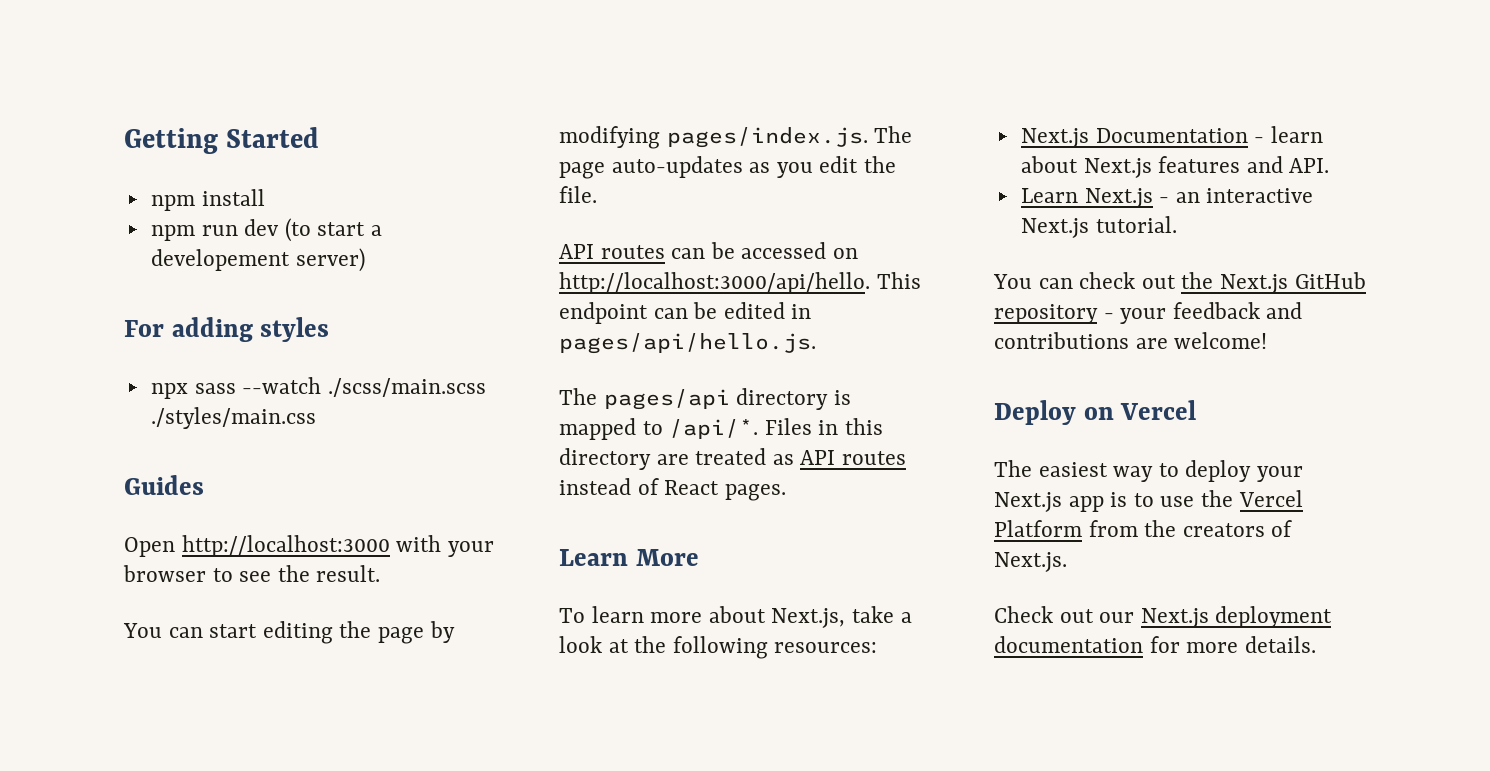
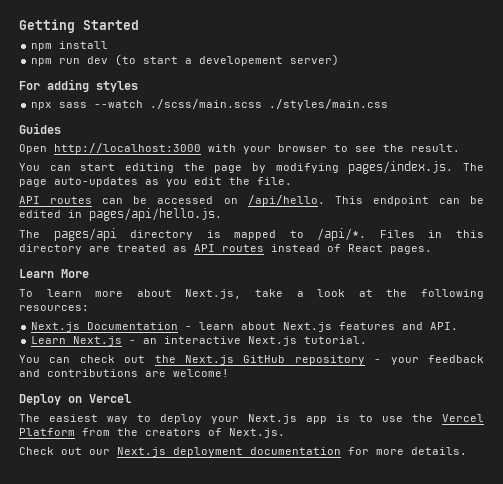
- API routes can be accessed on http://localhost:3000/api/hello.
+ API routes can be accessed on /api/hello.

